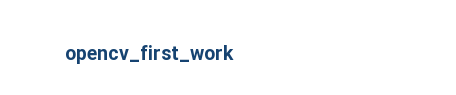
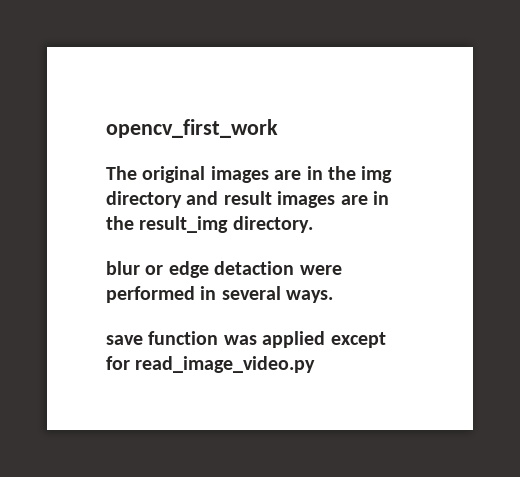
+ The original images are in the img directory and result images are in the result_img directory.
+ blur or edge detaction were performed in several ways.
+ save function was applied except for read_image_video.py

